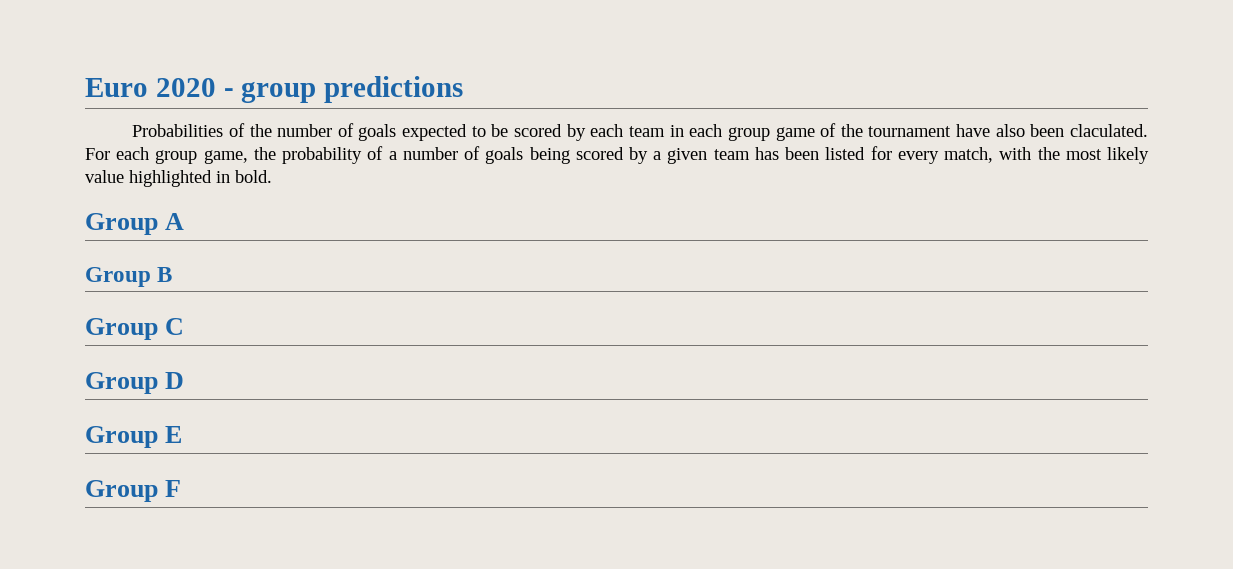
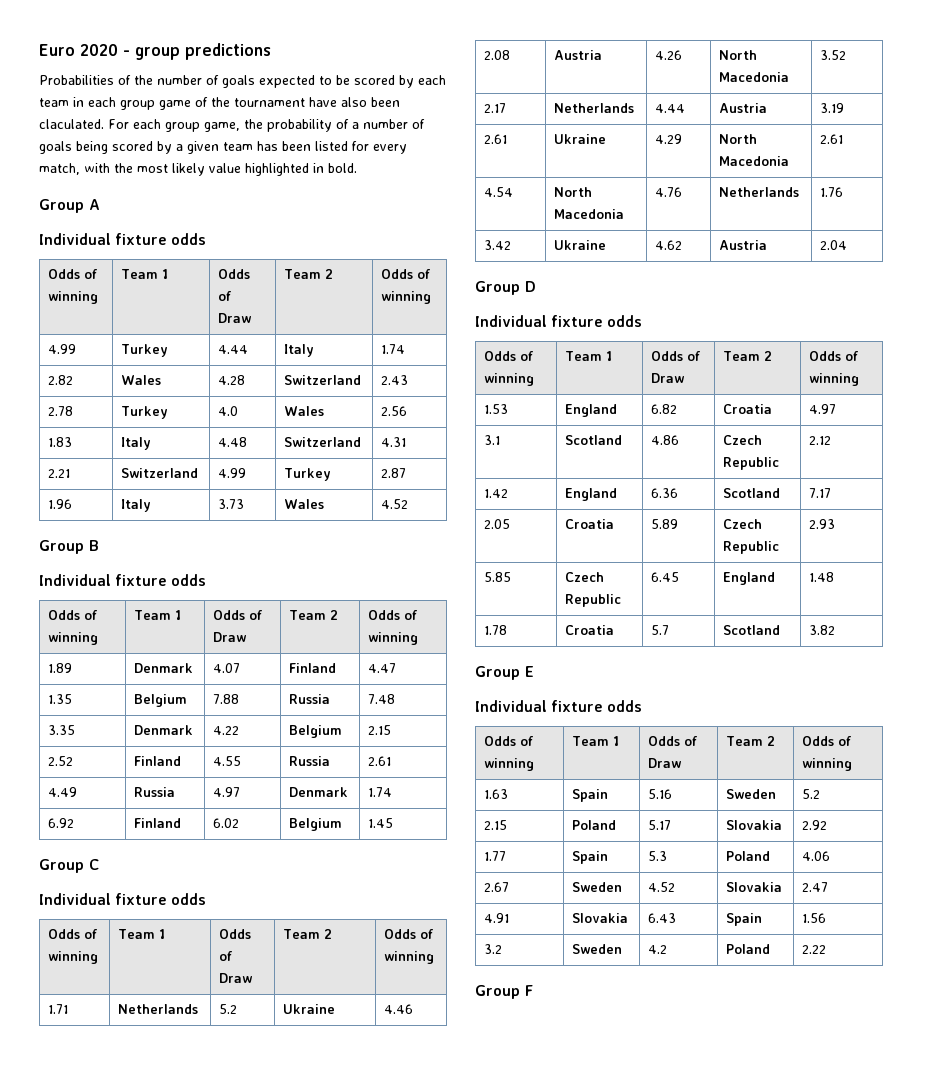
  Group A
+ Individual fixture odds
+ Odds of winning | Team 1 | Odds of Draw | Team 2 | Odds of winning
+ 4.99 | Turkey | 4.44 | Italy | 1.74
+ 2.82 | Wales | 4.28 | Switzerland | 2.43
+ 2.78 | Turkey | 4.0 | Wales | 2.56
+ 1.83 | Italy | 4.48 | Switzerland | 4.31
+ 2.21 | Switzerland | 4.99 | Turkey | 2.87
+ 1.96 | Italy | 3.73 | Wales | 4.52
  Group B
+ Individual fixture odds
+ Odds of winning | Team 1 | Odds of Draw | Team 2 | Odds of winning
+ 1.89 | Denmark | 4.07 | Finland | 4.47
+ 1.35 | Belgium | 7.88 | Russia | 7.48
+ 3.35 | Denmark | 4.22 | Belgium | 2.15
+ 2.52 | Finland | 4.55 | Russia | 2.61
+ 4.49 | Russia | 4.97 | Denmark | 1.74
+ 6.92 | Finland | 6.02 | Belgium | 1.45
  Group C
+ Individual fixture odds
+ Odds of winning | Team 1 | Odds of Draw | Team 2 | Odds of winning
+ 1.71 | Netherlands | 5.2 | Ukraine | 4.46
+ 2.08 | Austria | 4.26 | North Macedonia | 3.52
+ 2.17 | Netherlands | 4.44 | Austria | 3.19
+ 2.61 | Ukraine | 4.29 | North Macedonia | 2.61
+ 4.54 | North Macedonia | 4.76 | Netherlands | 1.76
+ 3.42 | Ukraine | 4.62 | Austria | 2.04
  Group D
+ Individual fixture odds
+ Odds of winning | Team 1 | Odds of Draw | Team 2 | Odds of winning
+ 1.53 | England | 6.82 | Croatia | 4.97
+ 3.1 | Scotland | 4.86 | Czech Republic | 2.12
+ 1.42 | England | 6.36 | Scotland | 7.17
+ 2.05 | Croatia | 5.89 | Czech Republic | 2.93
+ 5.85 | Czech Republic | 6.45 | England | 1.48
+ 1.78 | Croatia | 5.7 | Scotland | 3.82
  Group E
+ Individual fixture odds
+ Odds of winning | Team 1 | Odds of Draw | Team 2 | Odds of winning
+ 1.63 | Spain | 5.16 | Sweden | 5.2
+ 2.15 | Poland | 5.17 | Slovakia | 2.92
+ 1.77 | Spain | 5.3 | Poland | 4.06
+ 2.67 | Sweden | 4.52 | Slovakia | 2.47
+ 4.91 | Slovakia | 6.43 | Spain | 1.56
+ 3.2 | Sweden | 4.2 | Poland | 2.22

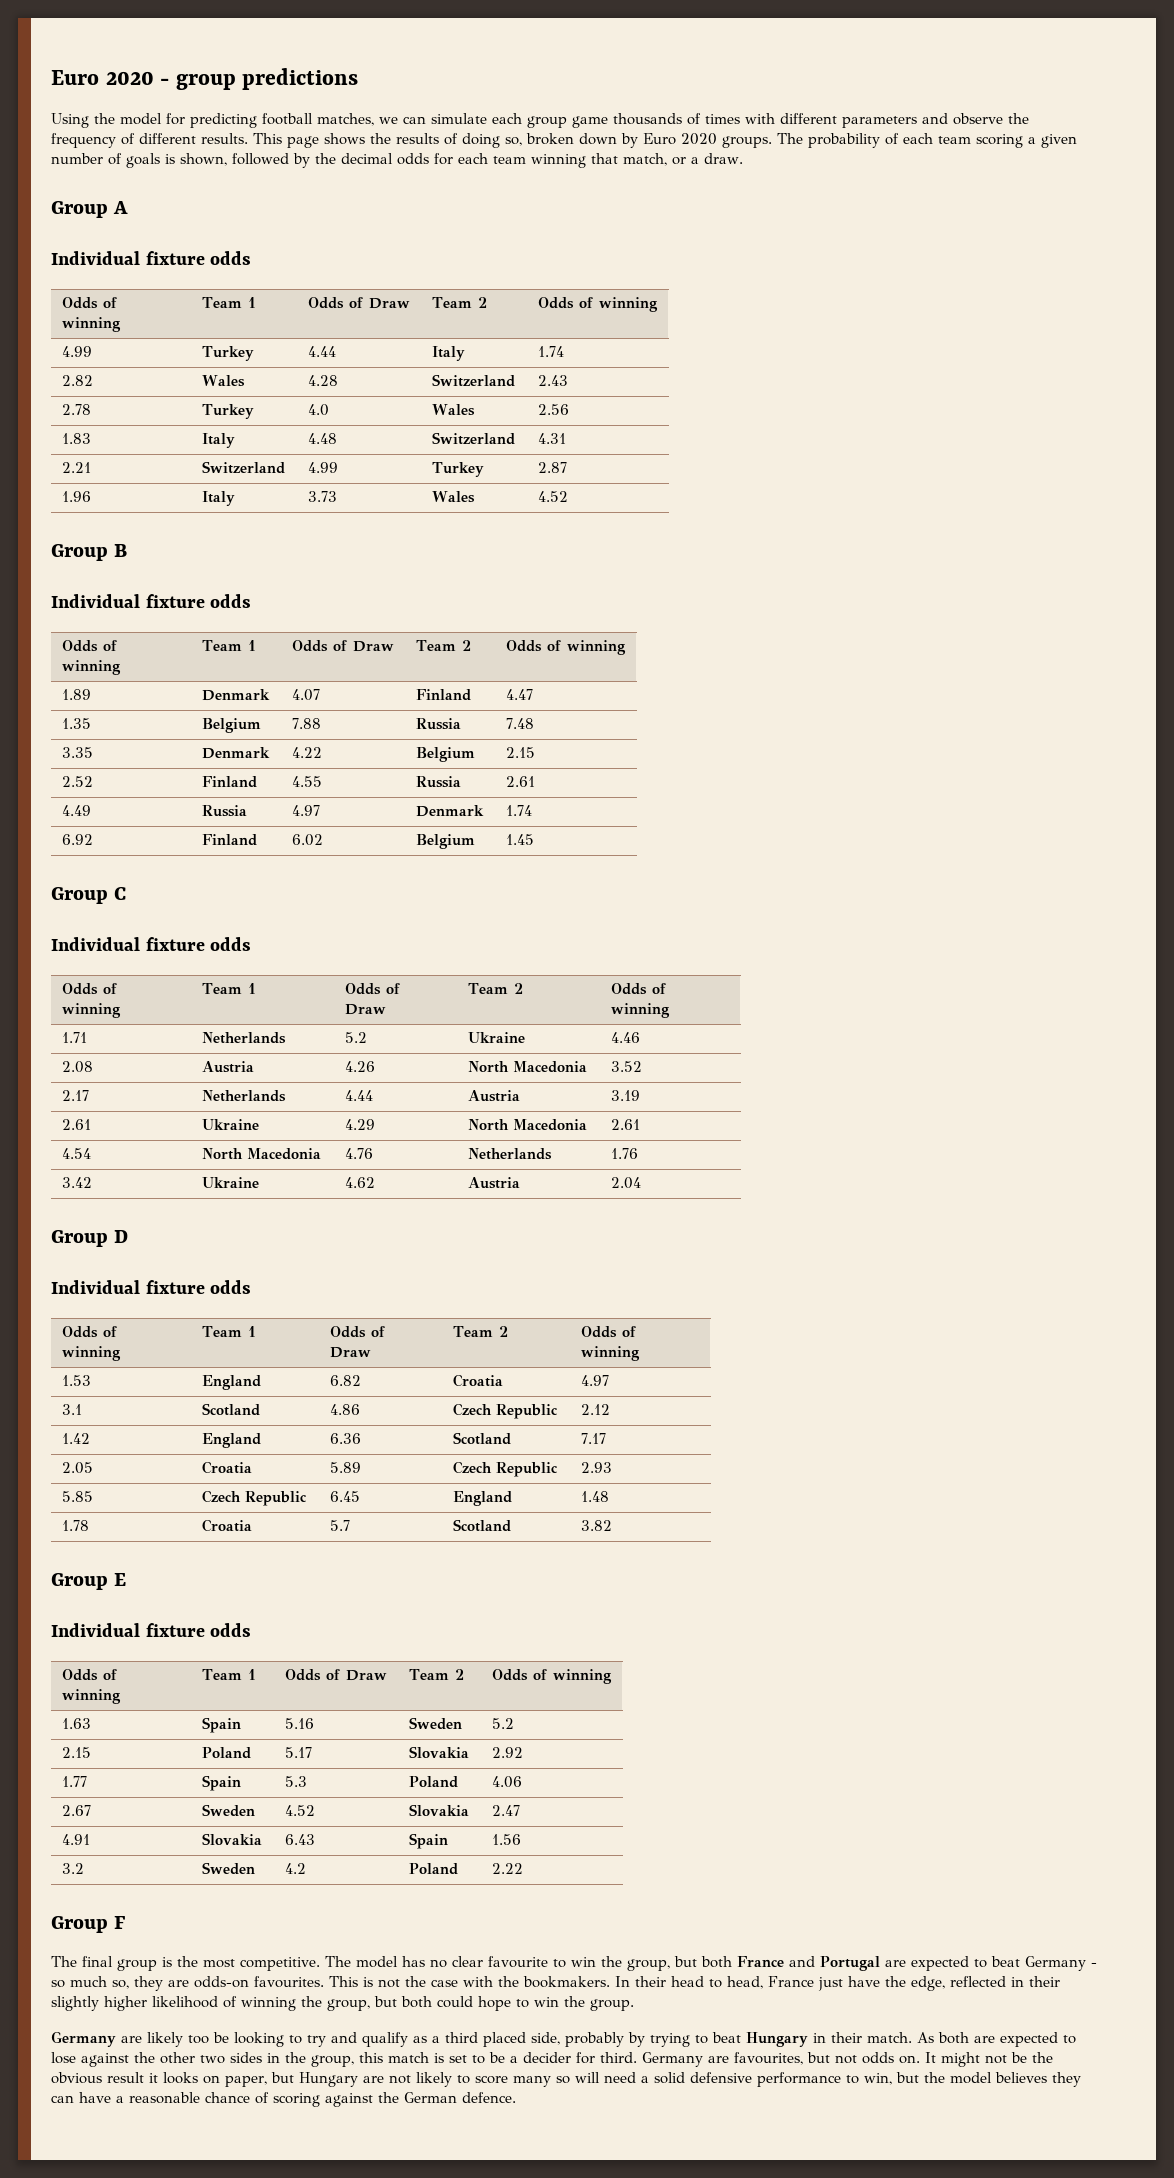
- Probabilities of the number of goals expected to be scored by each team in each group game of the tournament have also been claculated. For each group game, the probability of a number of goals being scored by a given team has been listed for every match, with the most likely value highlighted in bold.
+ Using the model for predicting football matches, we can simulate each group game thousands of times with different parameters and observe the frequency of different results. This page shows the results of doing so, broken down by Euro 2020 groups. The probability of each team scoring a given number of goals is shown, followed by the decimal odds for each team winning that match, or a draw.
+ The final group is the most competitive. The model has no clear favourite to win the group, but both France and Portugal are expected to beat Germany - so much so, they are odds-on favourites. This is not the case with the bookmakers. In their head to head, France just have the edge, reflected in their slightly higher likelihood of winning the group, but both could hope to win the group.
+ Germany are likely too be looking to try and qualify as a third placed side, probably by trying to beat Hungary in their match. As both are expected to lose against the other two sides in the group, this match is set to be a decider for third. Germany are favourites, but not odds on. It might not be the obvious result it looks on paper, but Hungary are not likely to score many so will need a solid defensive performance to win, but the model believes they can have a reasonable chance of scoring against the German defence.

